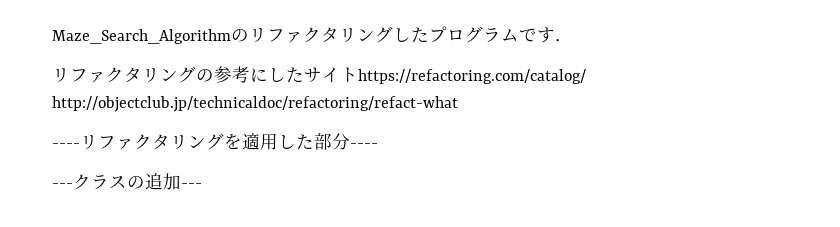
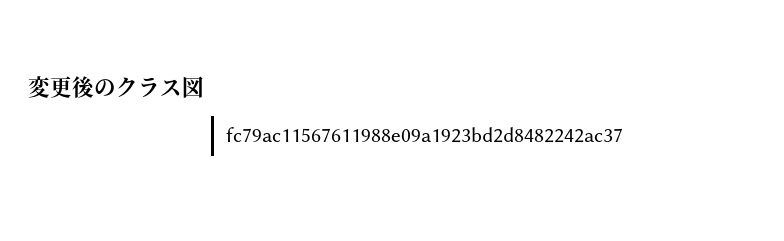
- Maze_Search_Algorithmのリファクタリングしたプログラムです．
- リファクタリングの参考にしたサイトhttps://refactoring.com/catalog/ http://objectclub.jp/technicaldoc/refactoring/refact-what
- ----リファクタリングを適用した部分----
- ---クラスの追加---
+ 変更後のクラス図
+ fc79ac11567611988e09a1923bd2d8482242ac37

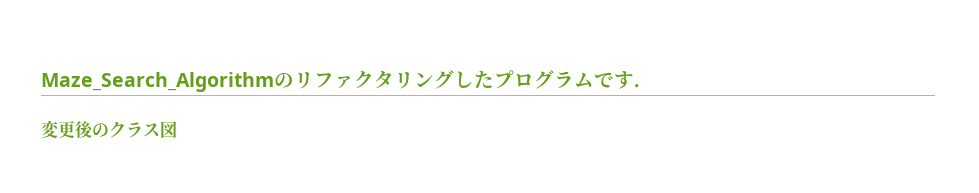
+ Maze_Search_Algorithmのリファクタリングしたプログラムです．
- fc79ac11567611988e09a1923bd2d8482242ac37

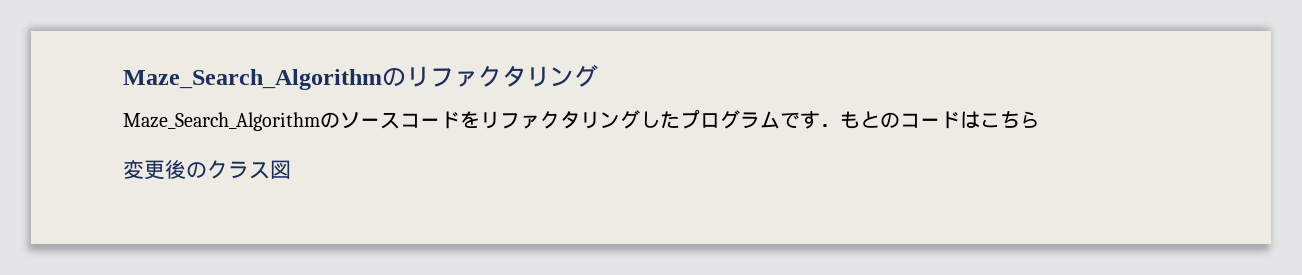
- Maze_Search_Algorithmのリファクタリングしたプログラムです．
+ Maze_Search_Algorithmのリファクタリング
+ Maze_Search_Algorithmのソースコードをリファクタリングしたプログラムです．もとのコードはこちら

